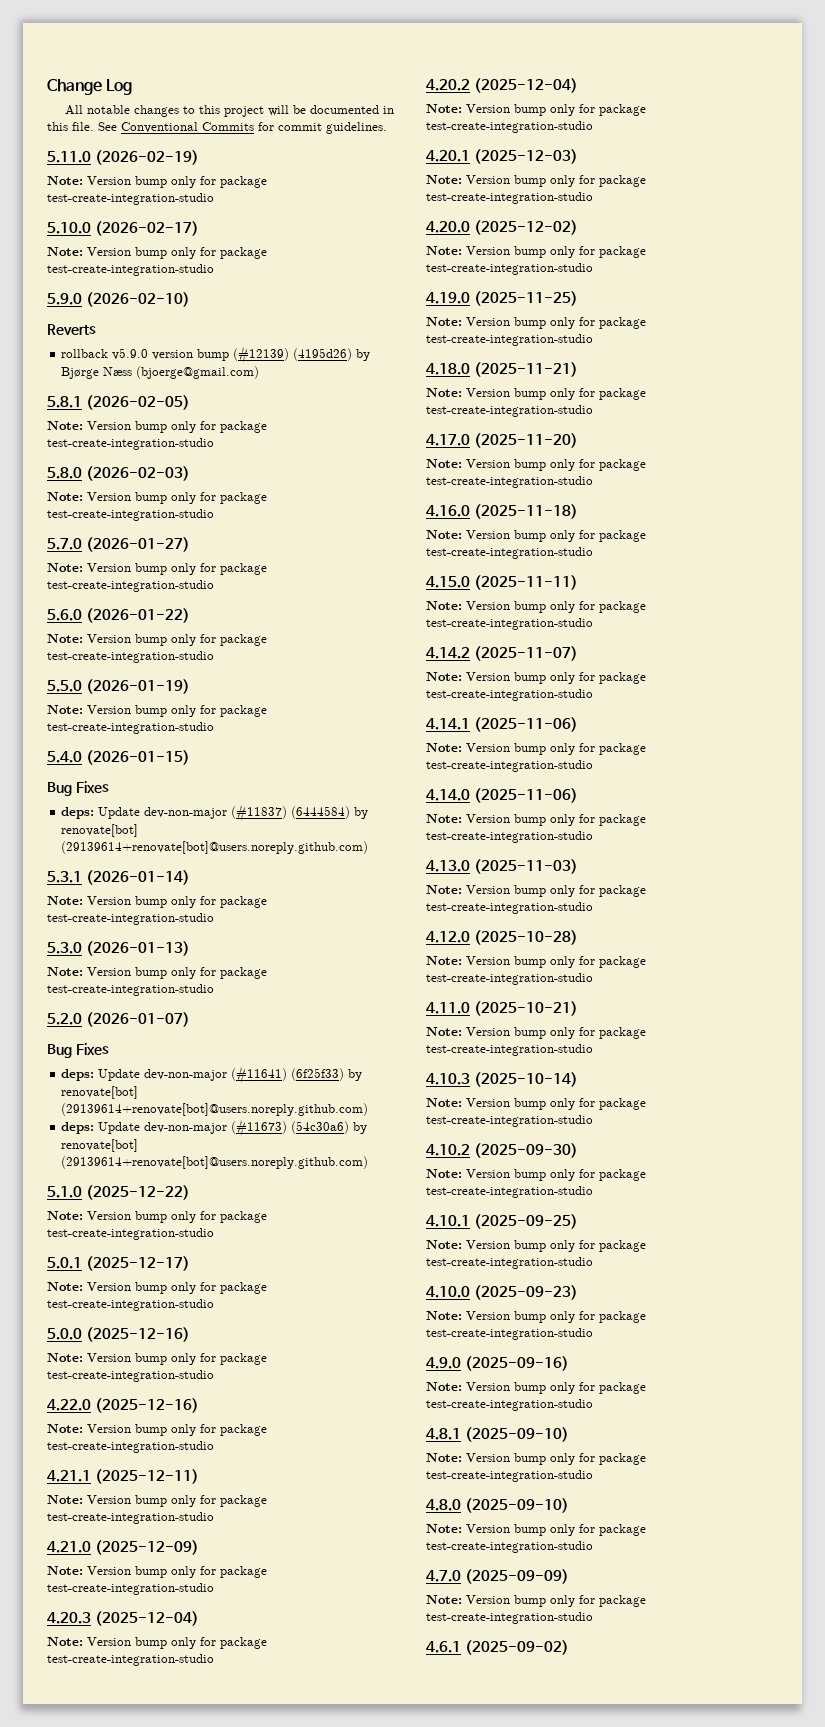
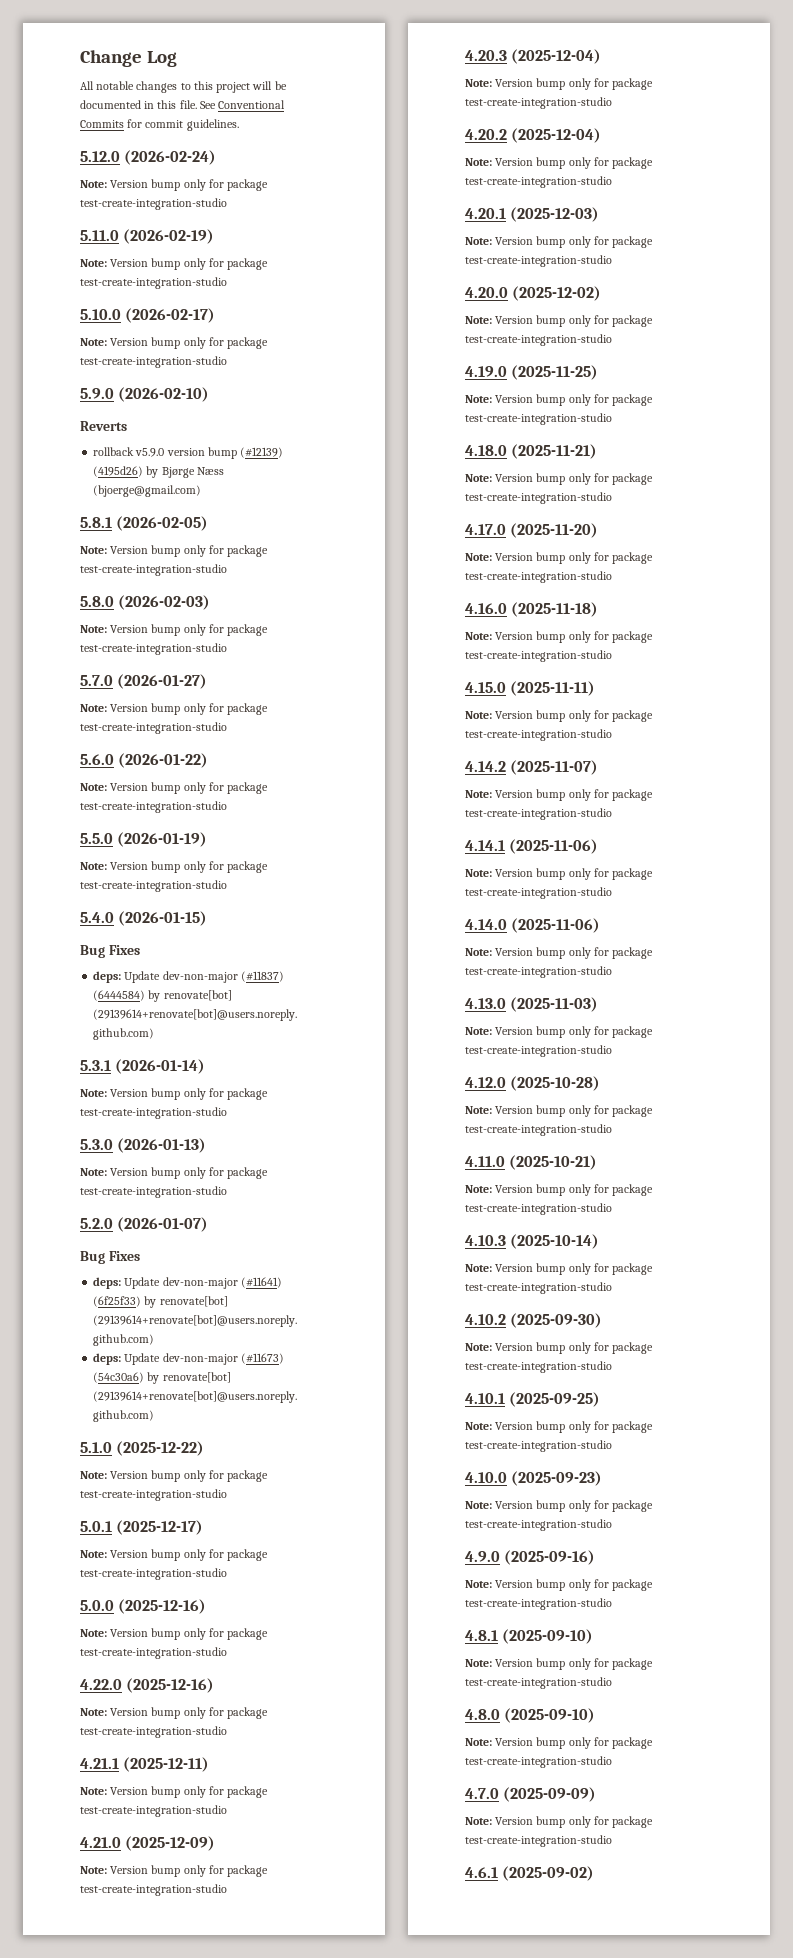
+ 5.12.0 (2026-02-24)
+ Note: Version bump only for package test-create-integration-studio

